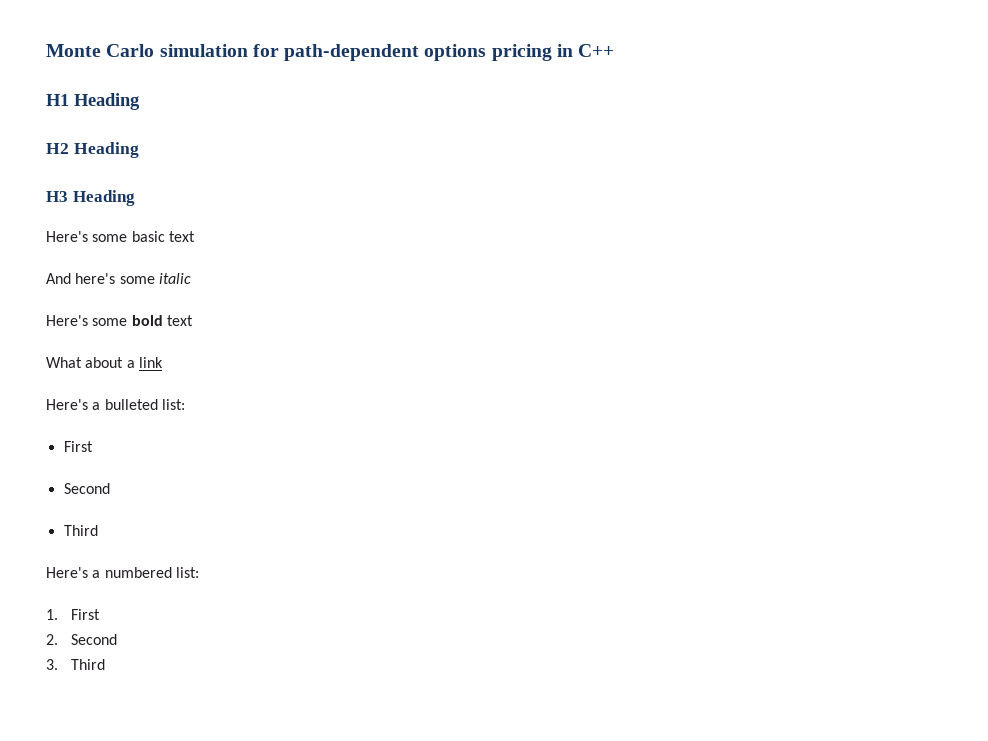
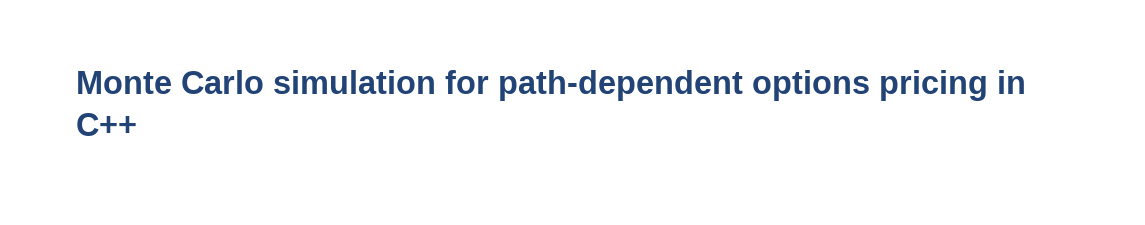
- H1 Heading
- H2 Heading
- H3 Heading
- Here's some basic text
- And here's some italic
- Here's some bold text
- What about a link
- Here's a bulleted list:
- First
- Second
- Third
- Here's a numbered list:
- 1. First
- 2. Second
- 3. Third

